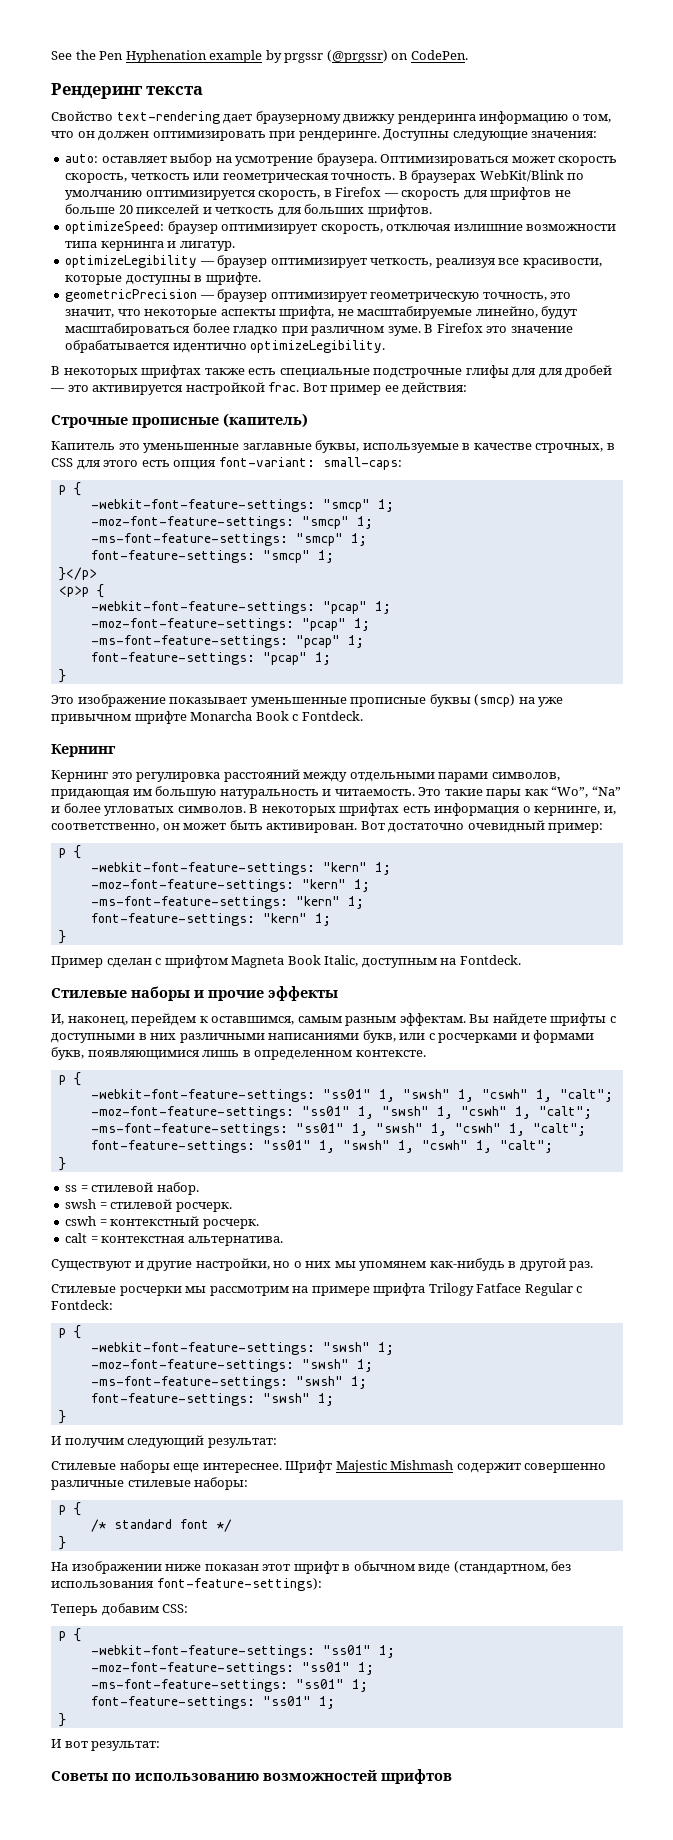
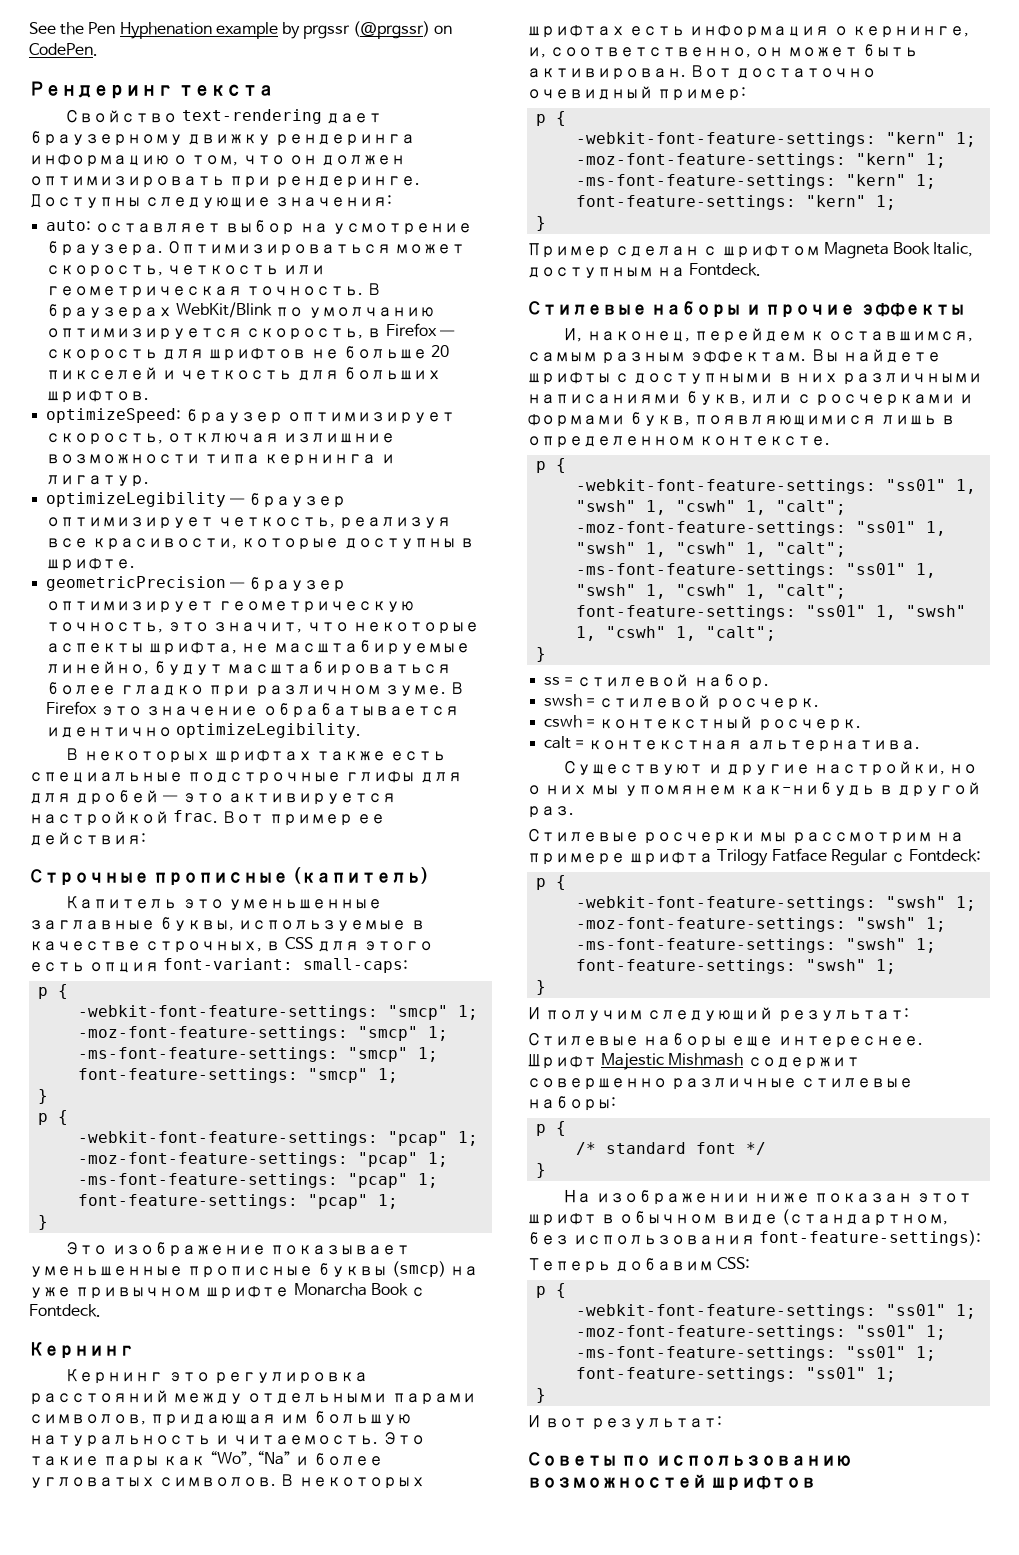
- Оптимизироваться может скорость скорость, четкость или геометрическая точность.
+ Оптимизироваться может скорость, четкость или геометрическая точность.
  font-feature-settings: "smcp" 1;
- }</p>
- <p>p {
+ }
+ p {

